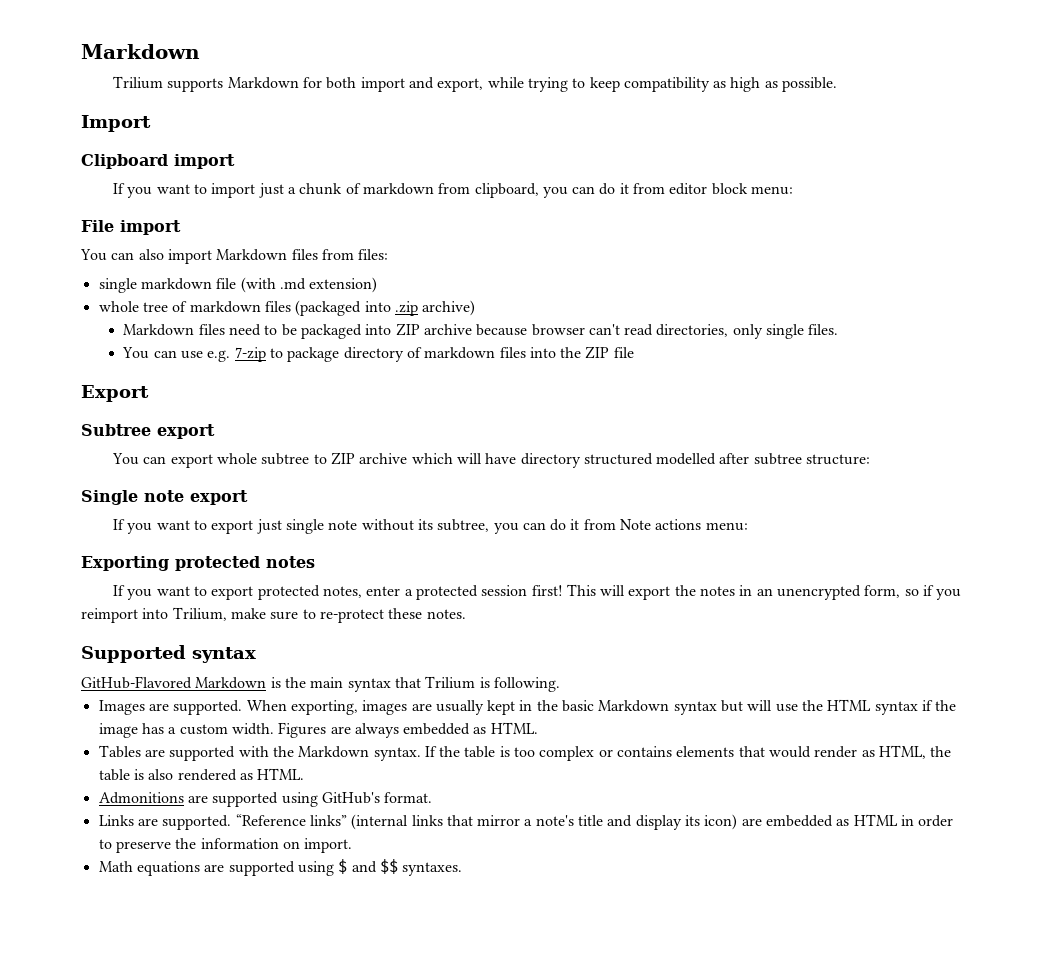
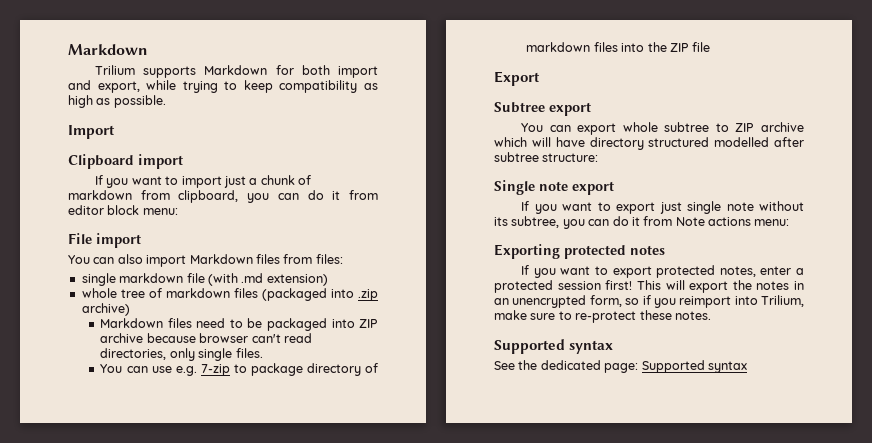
- GitHub-Flavored Markdown is the main syntax that Trilium is following.
- Images are supported. When exporting, images are usually kept in the basic Markdown syntax but will use the HTML syntax if the image has a custom width. Figures are always embedded as HTML.
- Tables are supported with the Markdown syntax. If the table is too complex or contains elements that would render as HTML, the table is also rendered as HTML.
- Admonitions are supported using GitHub's format.
- Links are supported. “Reference links” (internal links that mirror a note's title and display its icon) are embedded as HTML in order to preserve the information on import.
- Math equations are supported using $ and $$ syntaxes.
+ See the dedicated page: Supported syntax

